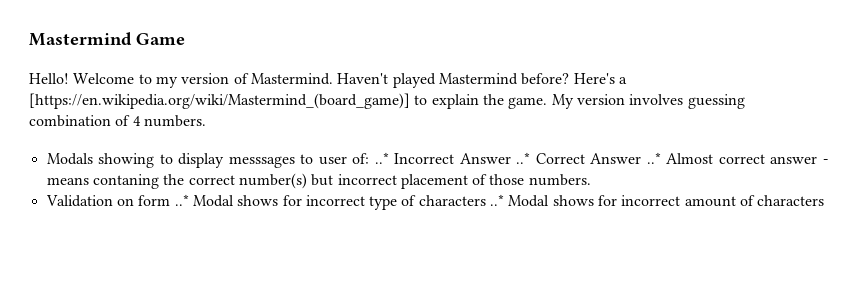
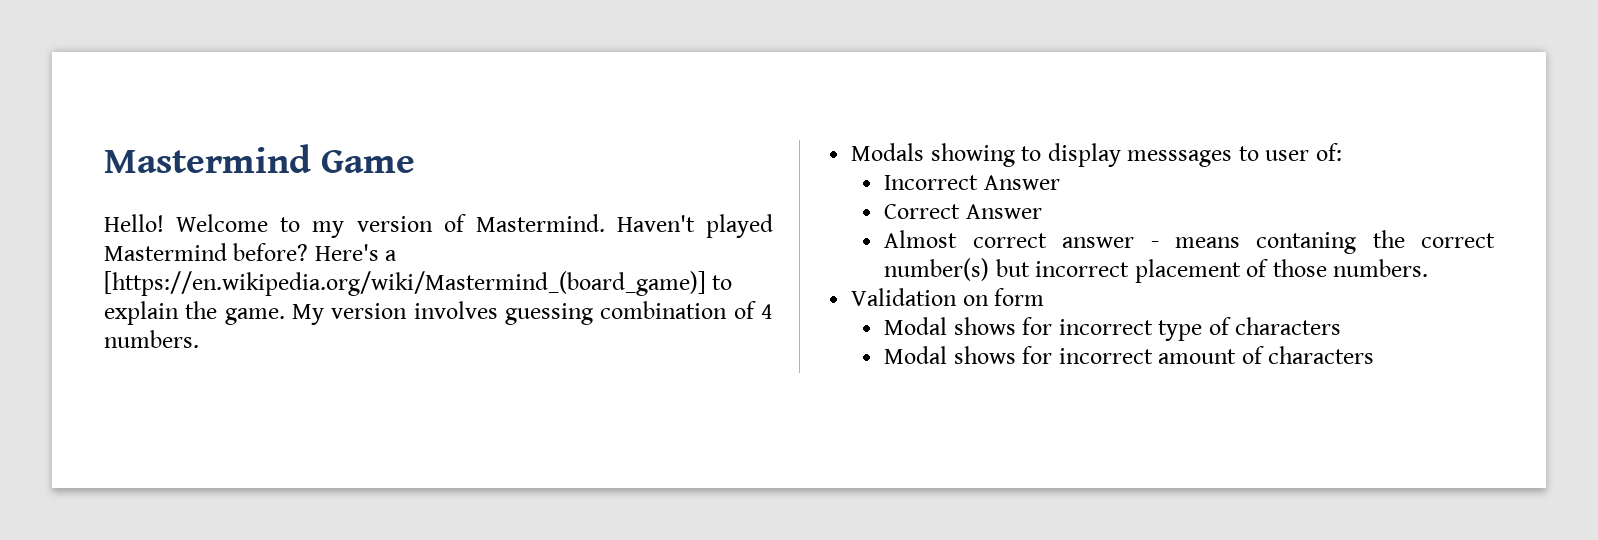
- Modals showing to display messsages to user of: ..* Incorrect Answer ..* Correct Answer ..* Almost correct answer - means contaning the correct number(s) but incorrect placement of those numbers.
+ Modals showing to display messsages to user of:
+ Incorrect Answer
+ Correct Answer
+ Almost correct answer - means contaning the correct number(s) but incorrect placement of those numbers.
- Validation on form ..* Modal shows for incorrect type of characters ..* Modal shows for incorrect amount of characters
+ Validation on form
+ Modal shows for incorrect type of characters
+ Modal shows for incorrect amount of characters

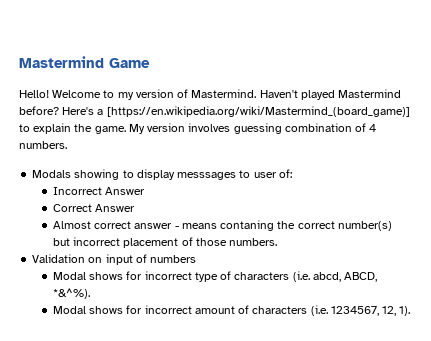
- Validation on form
+ Validation on input of numbers
- Modal shows for incorrect type of characters
+ Modal shows for incorrect type of characters (i.e. abcd, ABCD, *&^%).
- Modal shows for incorrect amount of characters
+ Modal shows for incorrect amount of characters (i.e. 1234567, 12, 1).

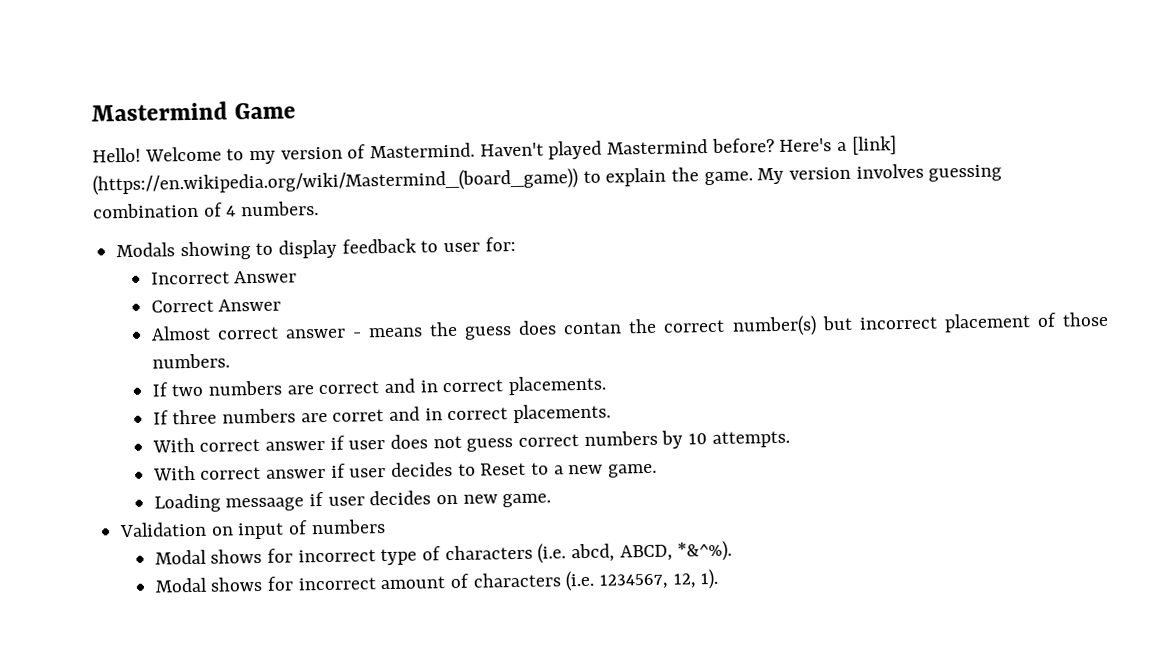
- Here's a [https://en.wikipedia.org/wiki/Mastermind_(board_game)] to explain the game.
+ Here's a [link] (https://en.wikipedia.org/wiki/Mastermind_(board_game)) to explain the game.
- Modals showing to display messsages to user of:
+ Modals showing to display feedback to user for:
- Almost correct answer - means contaning the correct number(s) but incorrect placement of those numbers.
+ Almost correct answer - means the guess does contan the correct number(s) but incorrect placement of those numbers.
+ If two numbers are correct and in correct placements.
+ If three numbers are corret and in correct placements.
+ With correct answer if user does not guess correct numbers by 10 attempts.
+ With correct answer if user decides to Reset to a new game.
+ Loading messaage if user decides on new game.

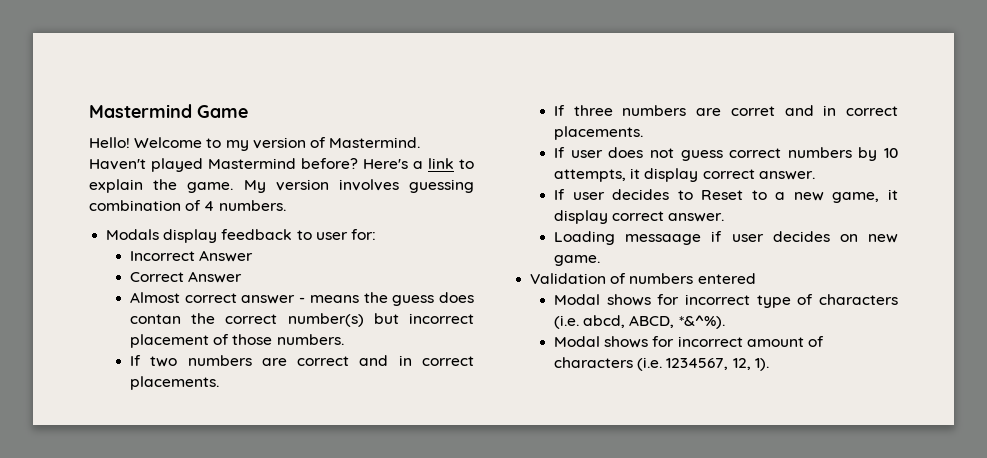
- Here's a [link] (https://en.wikipedia.org/wiki/Mastermind_(board_game)) to explain the game.
+ Here's a link to explain the game.
- Modals showing to display feedback to user for:
+ Modals display feedback to user for:
- With correct answer if user does not guess correct numbers by 10 attempts.
- With correct answer if user decides to Reset to a new game.
+ If user does not guess correct numbers by 10 attempts, it display correct answer.
+ If user decides to Reset to a new game, it display correct answer.
- Validation on input of numbers
+ Validation of numbers entered

